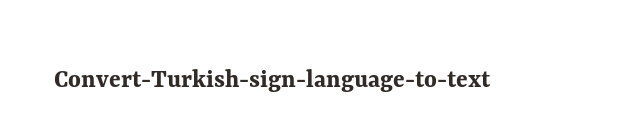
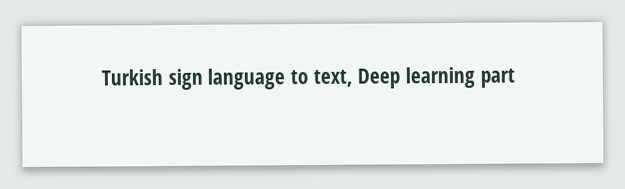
- Convert-Turkish-sign-language-to-text
+ Turkish sign language to text, Deep learning part

